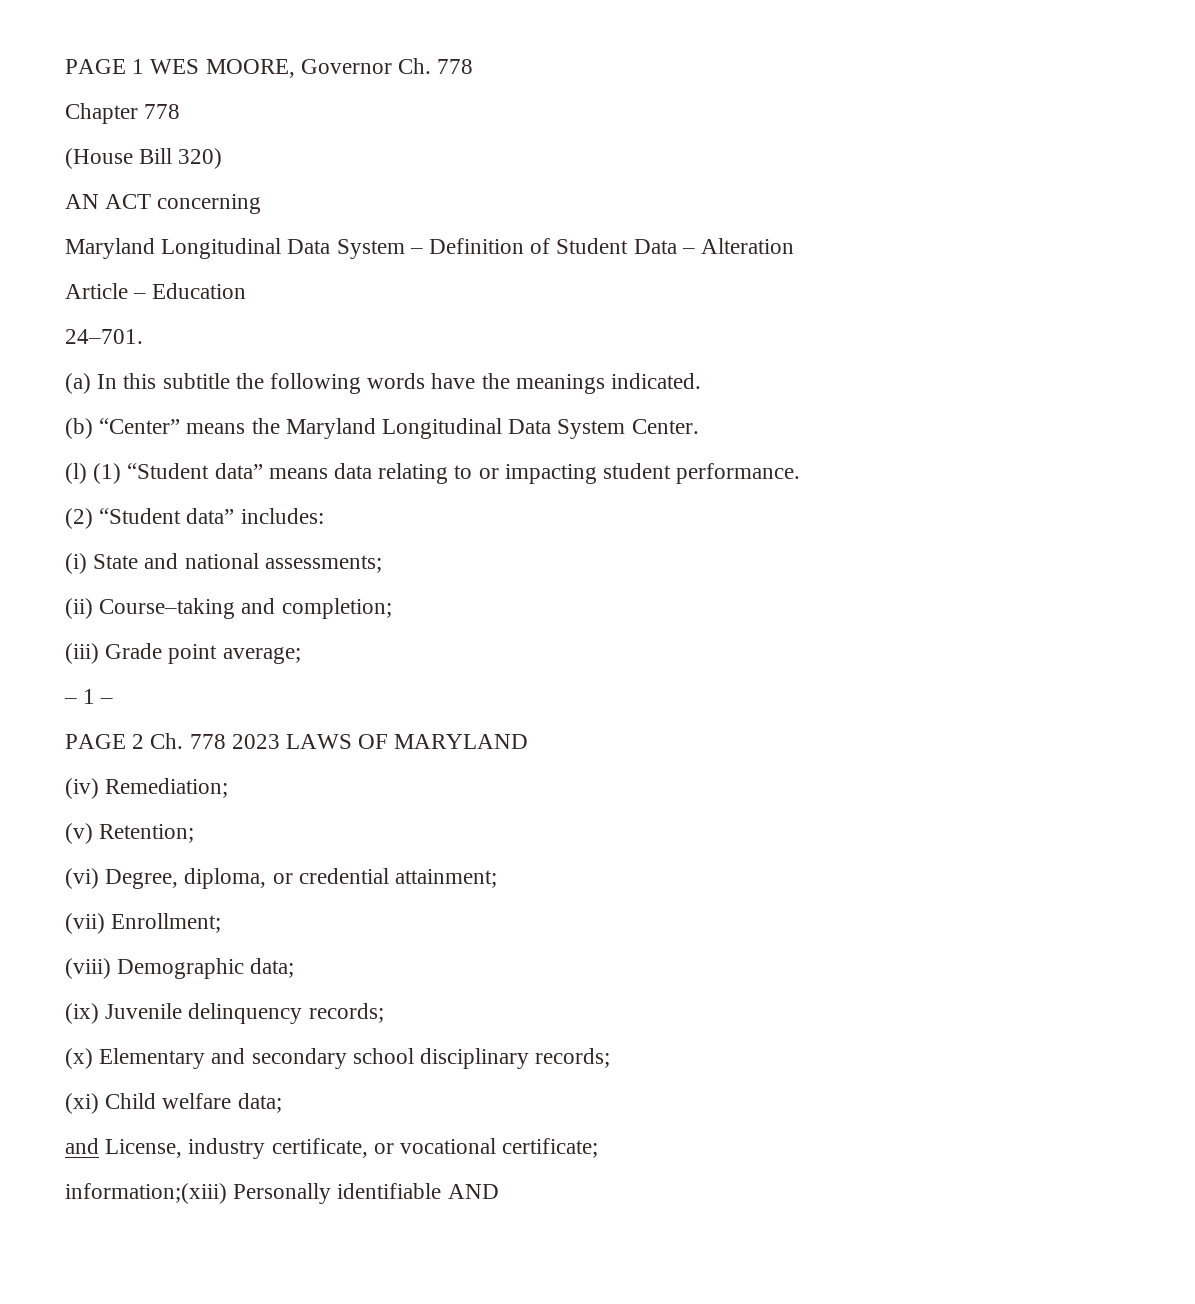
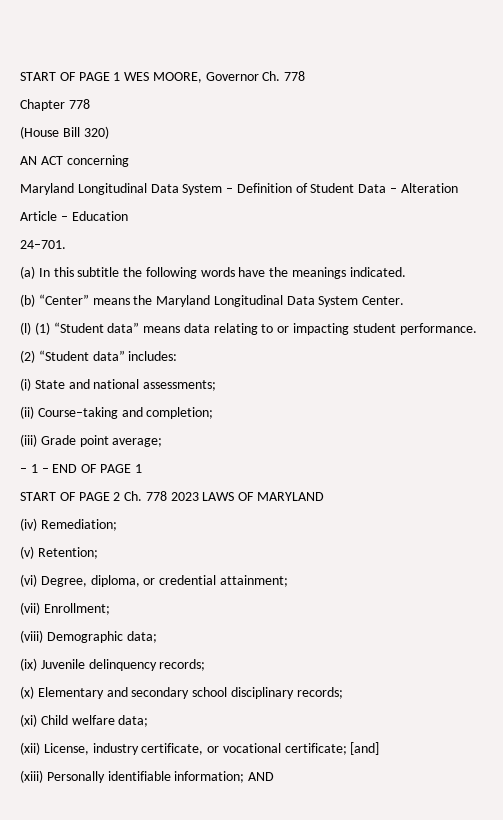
- PAGE 1 WES MOORE, Governor Ch. 778
+ START OF PAGE 1 WES MOORE, Governor Ch. 778
- – 1 –
- PAGE 2 Ch. 778 2023 LAWS OF MARYLAND
+ – 1 – END OF PAGE 1
+ START OF PAGE 2 Ch. 778 2023 LAWS OF MARYLAND
- and License, industry certificate, or vocational certificate;
- information;(xiii) Personally identifiable AND
+ (xii) License, industry certificate, or vocational certificate; [and]
+ (xiii) Personally identifiable information; AND

